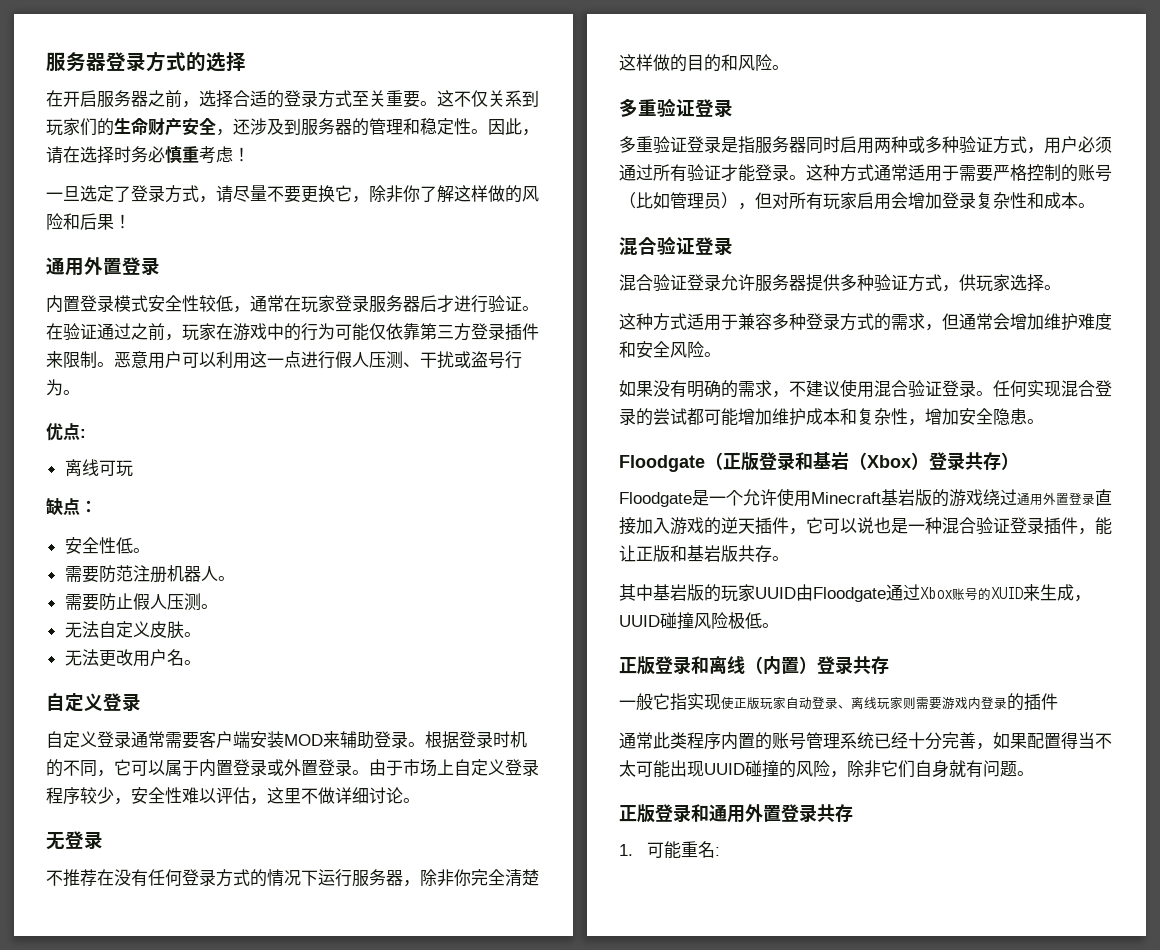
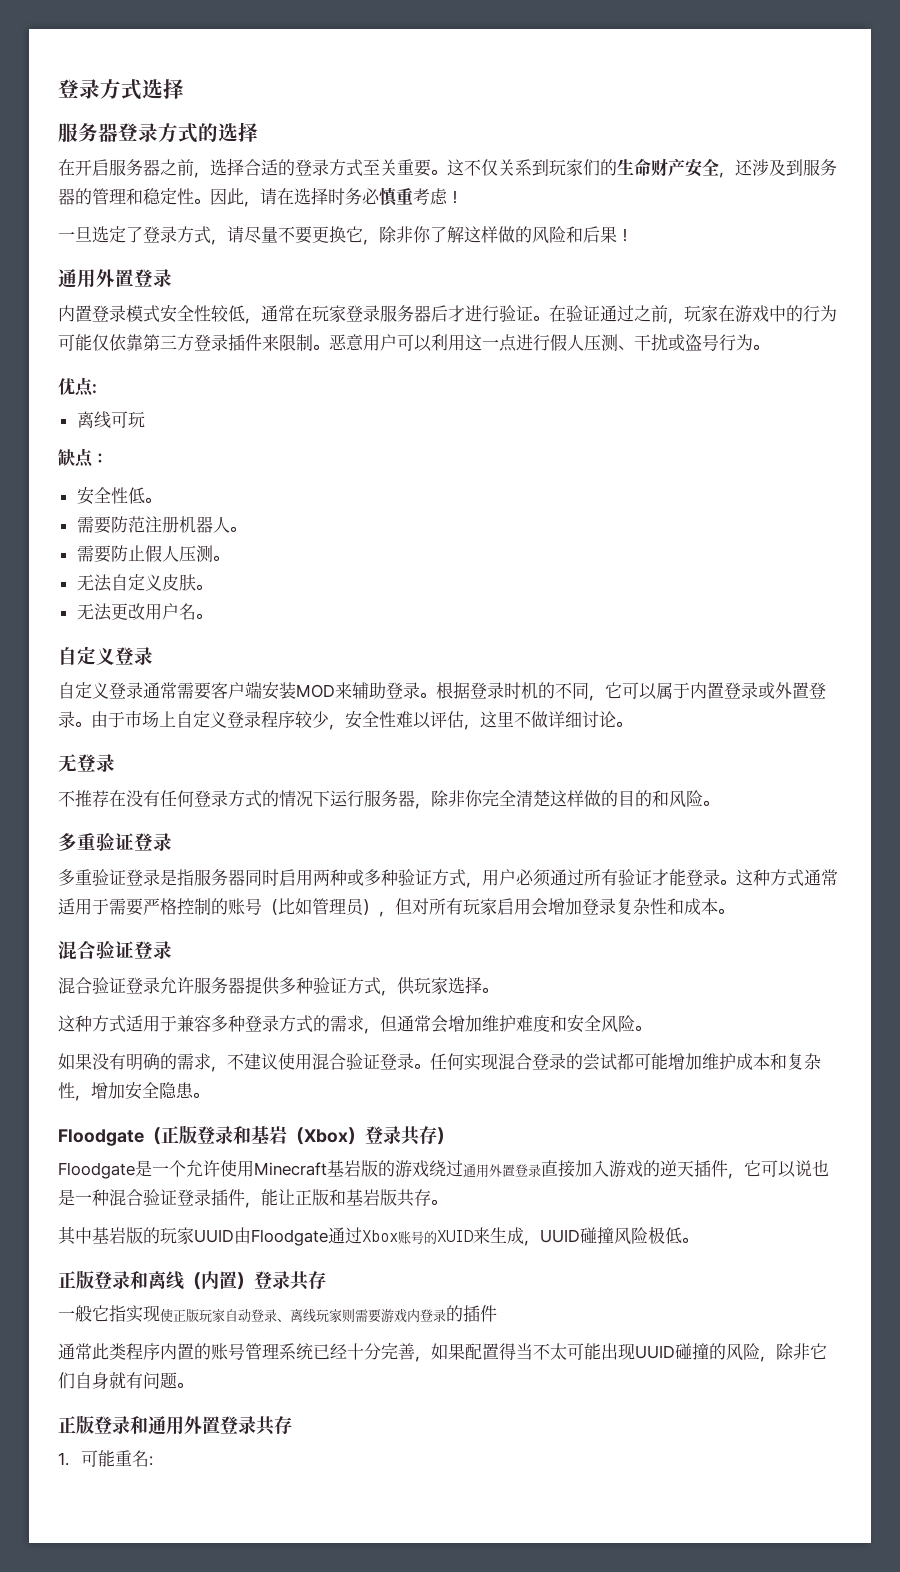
+ 登录方式选择

